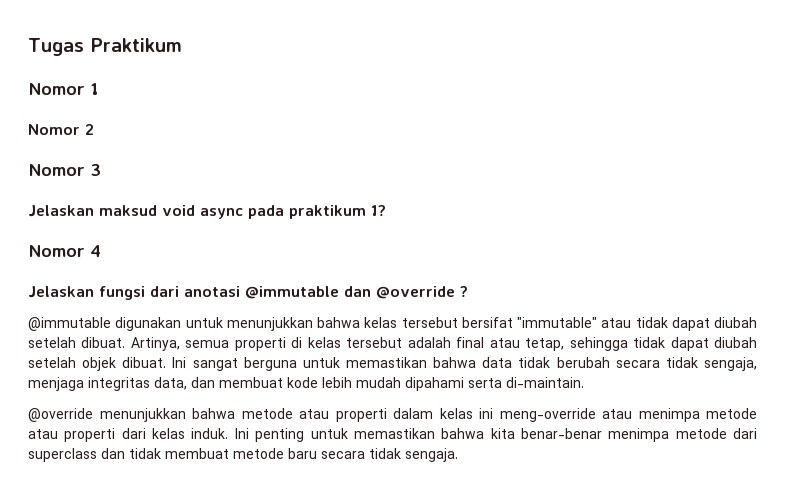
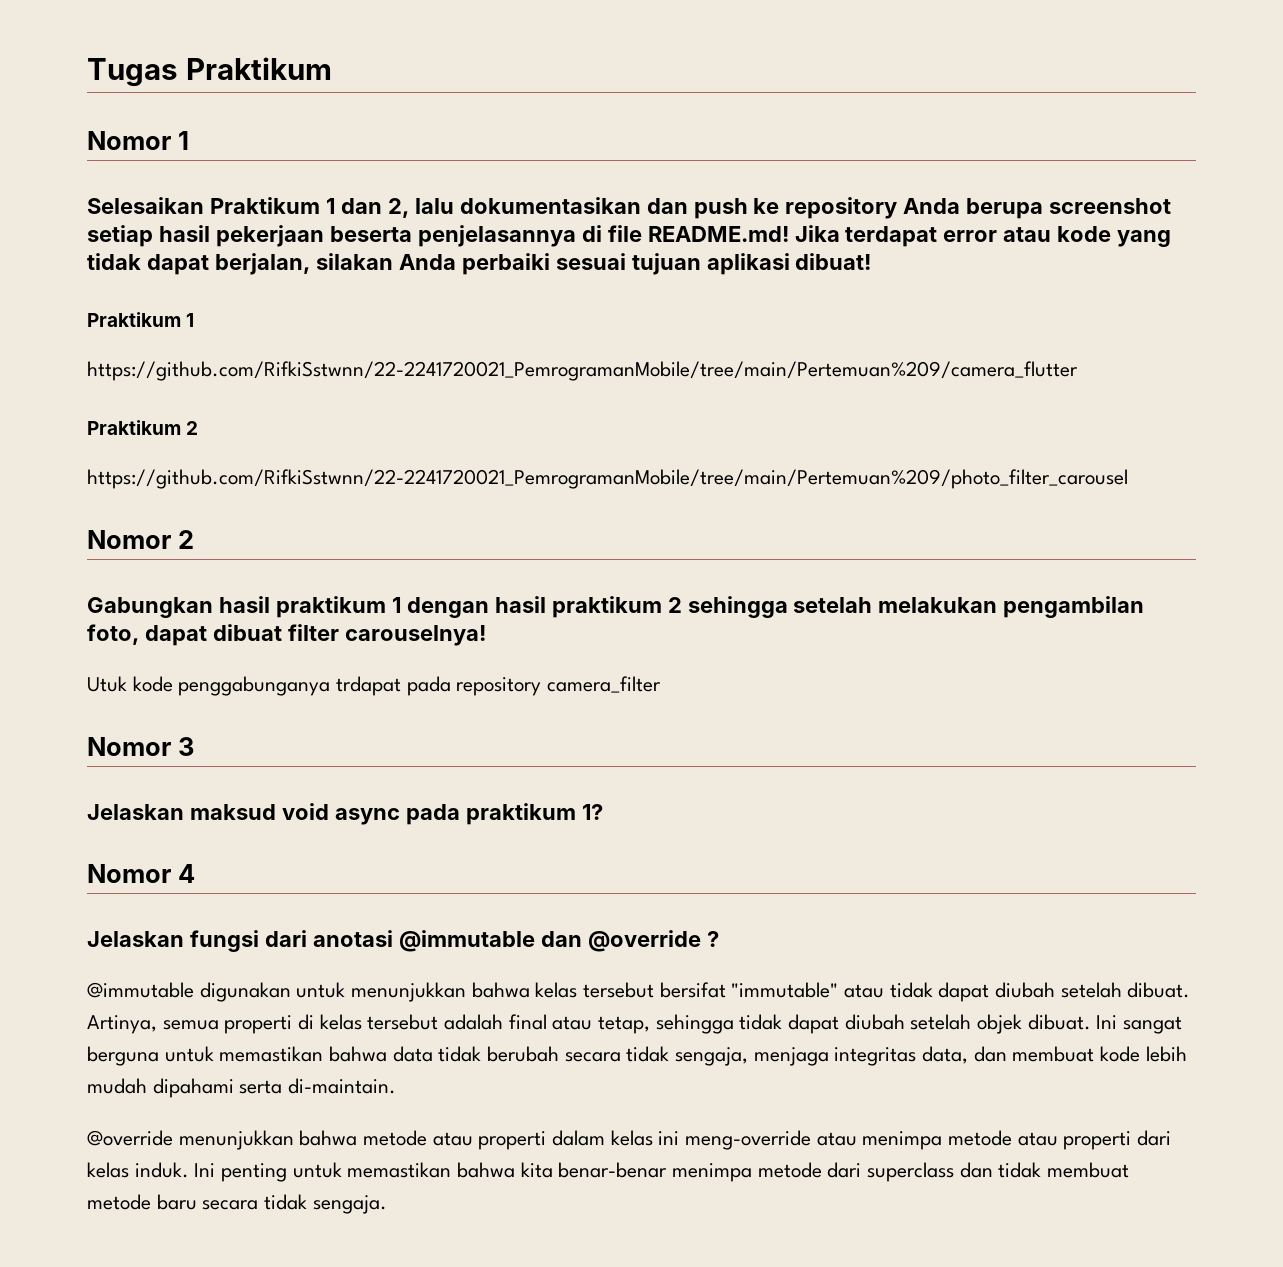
+ Selesaikan Praktikum 1 dan 2, lalu dokumentasikan dan push ke repository Anda berupa screenshot setiap hasil pekerjaan beserta penjelasannya di file README.md! Jika terdapat error atau kode yang tidak dapat berjalan, silakan Anda perbaiki sesuai tujuan aplikasi dibuat!
+ Praktikum 1
+ https://github.com/RifkiSstwnn/22-2241720021_PemrogramanMobile/tree/main/Pertemuan%209/camera_flutter
+ Praktikum 2
+ https://github.com/RifkiSstwnn/22-2241720021_PemrogramanMobile/tree/main/Pertemuan%209/photo_filter_carousel
  Nomor 2
+ Gabungkan hasil praktikum 1 dengan hasil praktikum 2 sehingga setelah melakukan pengambilan foto, dapat dibuat filter carouselnya!
+ Utuk kode penggabunganya trdapat pada repository camera_filter

